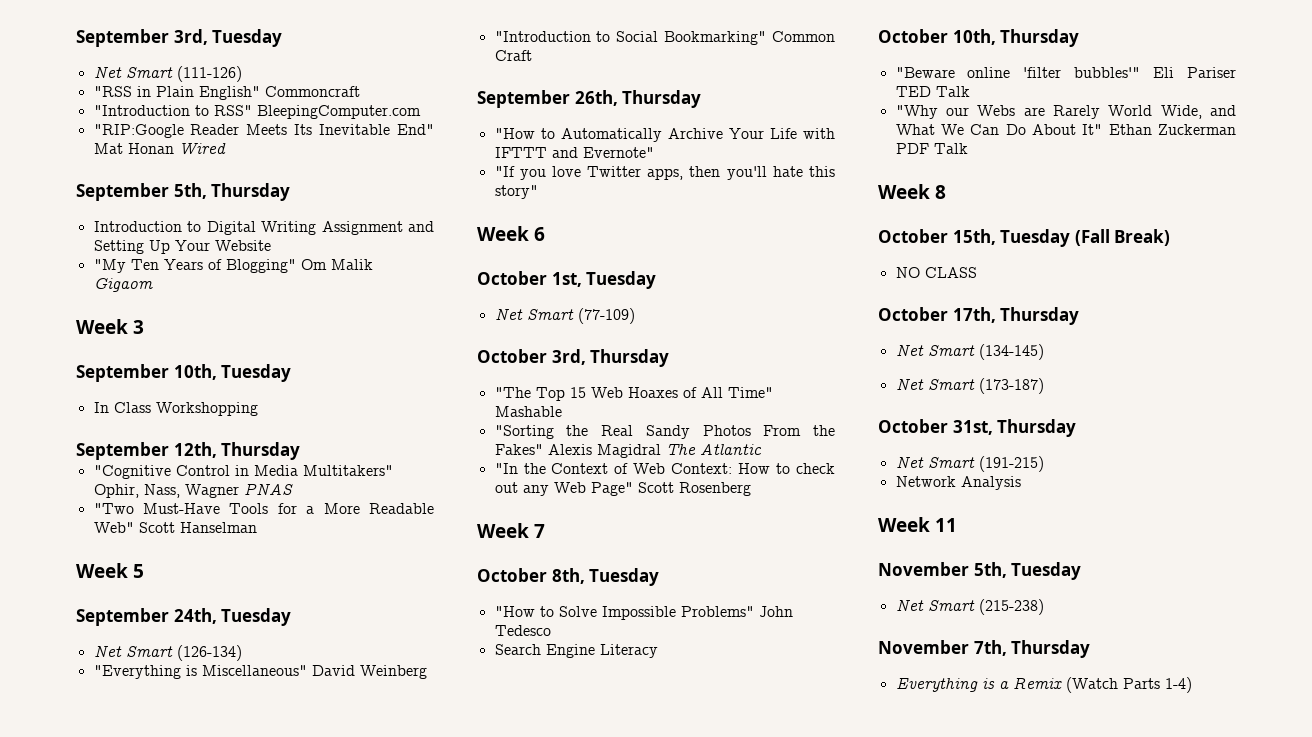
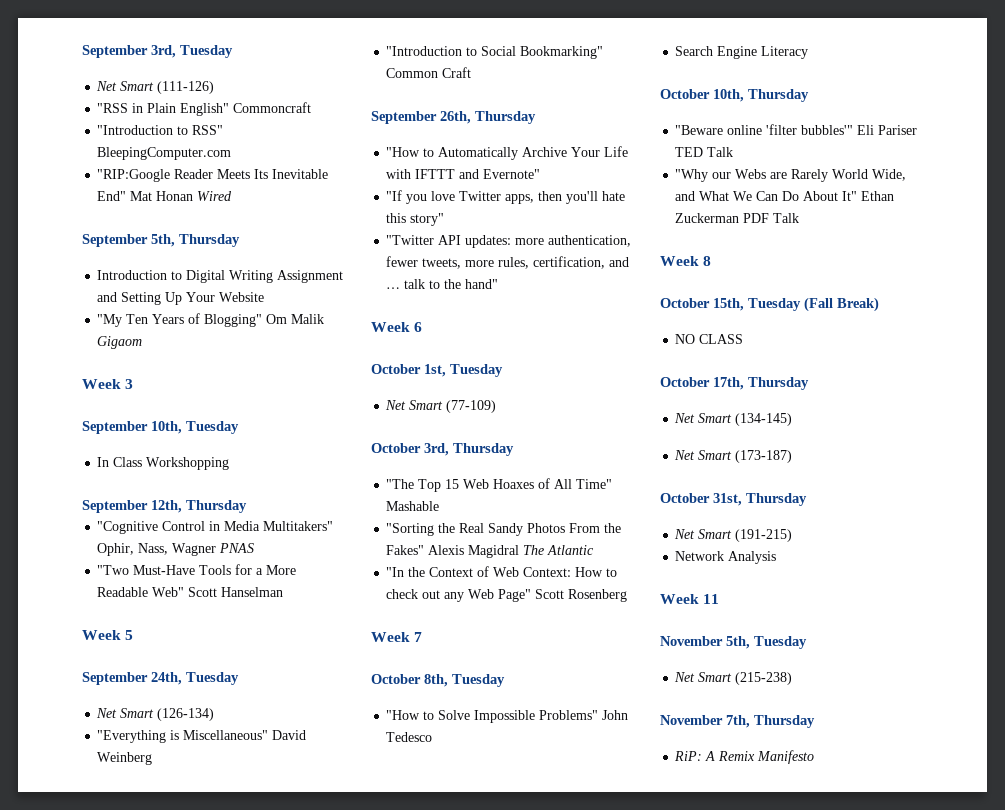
+ "Twitter API updates: more authentication, fewer tweets, more rules, certification, and … talk to the hand"
- Everything is a Remix (Watch Parts 1-4)
+ RiP: A Remix Manifesto

